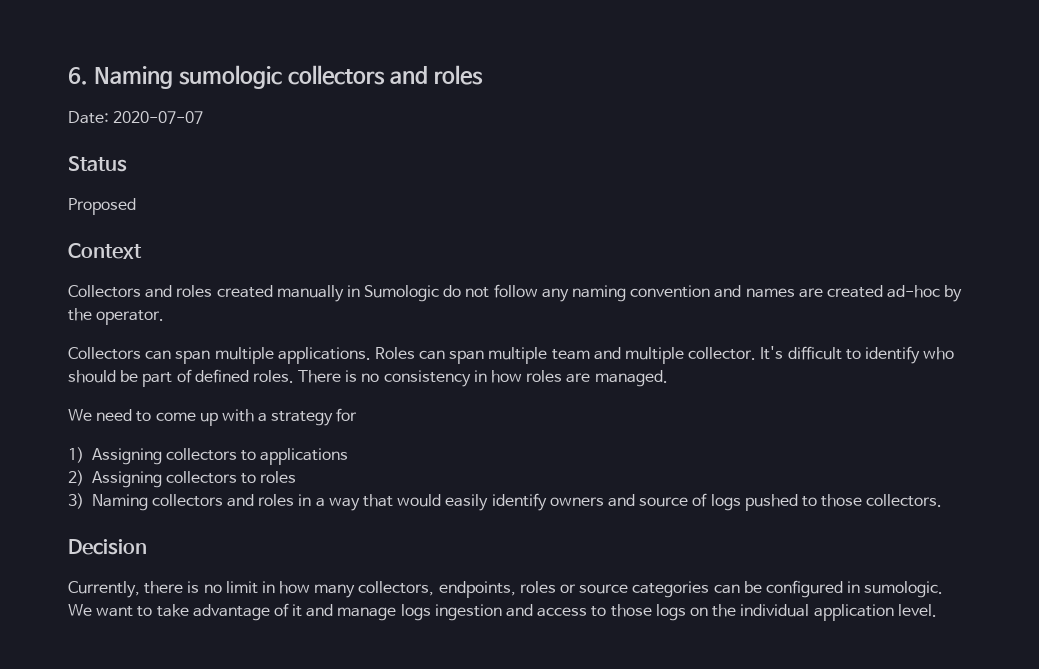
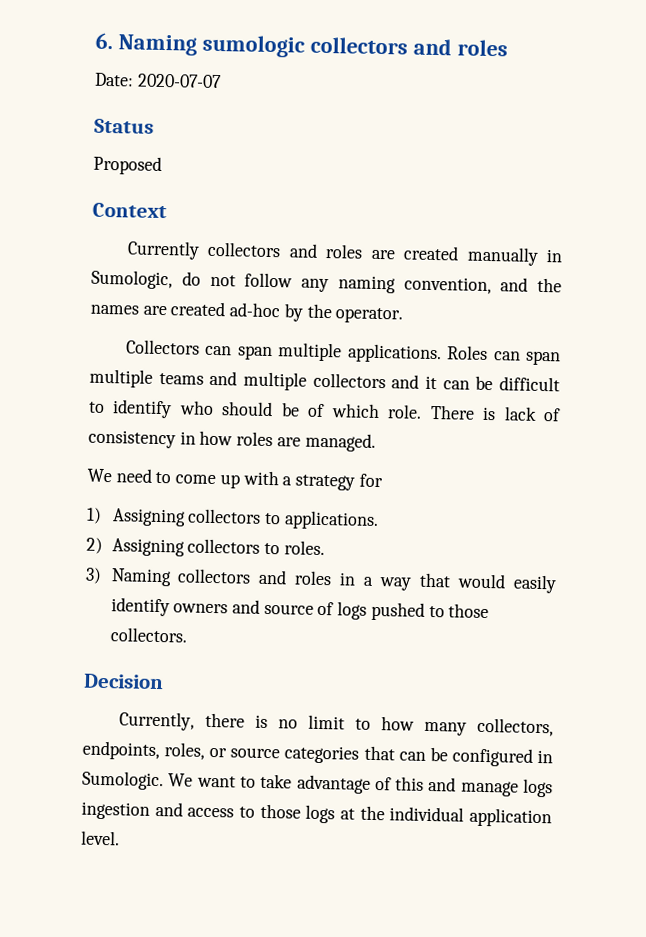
- Collectors and roles created manually in Sumologic do not follow any naming convention and names are created ad-hoc by the operator.
+ Currently collectors and roles are created manually in Sumologic, do not follow any naming convention, and the names are created ad-hoc by the operator.
- Roles can span multiple team and multiple collector. It's difficult to identify who should be part of defined roles. There is no consistency in how roles are managed.
+ Roles can span multiple teams and multiple collectors and it can be difficult to identify who should be of which role. There is lack of consistency in how roles are managed.
- 1) Assigning collectors to applications
+ 1) Assigning collectors to applications.
- 2) Assigning collectors to roles
+ 2) Assigning collectors to roles.
- Currently, there is no limit in how many collectors, endpoints, roles or source categories can be configured in sumologic.
+ Currently, there is no limit to how many collectors, endpoints, roles, or source categories that can be configured in Sumologic.
- We want to take advantage of it and manage logs ingestion and access to those logs on the individual application level.
+ We want to take advantage of this and manage logs ingestion and access to those logs at the individual application level.

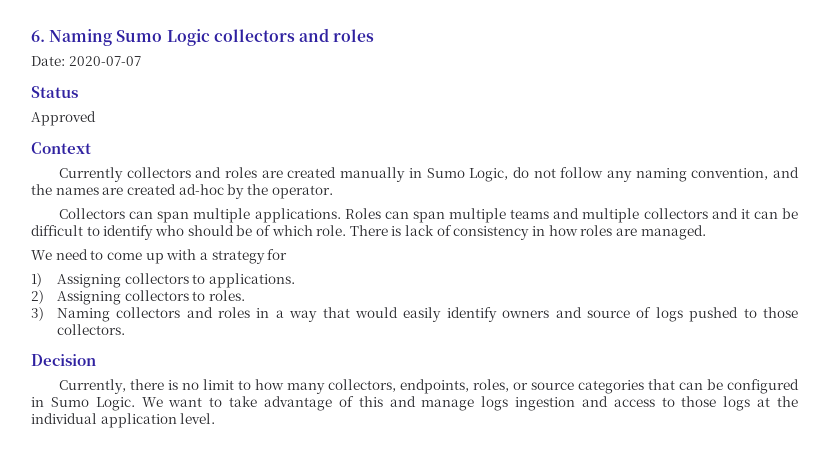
- 6. Naming sumologic collectors and roles
+ 6. Naming Sumo Logic collectors and roles
- Proposed
+ Approved
- Currently collectors and roles are created manually in Sumologic, do not follow any naming convention, and the names are created ad-hoc by the operator.
+ Currently collectors and roles are created manually in Sumo Logic, do not follow any naming convention, and the names are created ad-hoc by the operator.
- Currently, there is no limit to how many collectors, endpoints, roles, or source categories that can be configured in Sumologic.
+ Currently, there is no limit to how many collectors, endpoints, roles, or source categories that can be configured in Sumo Logic.

